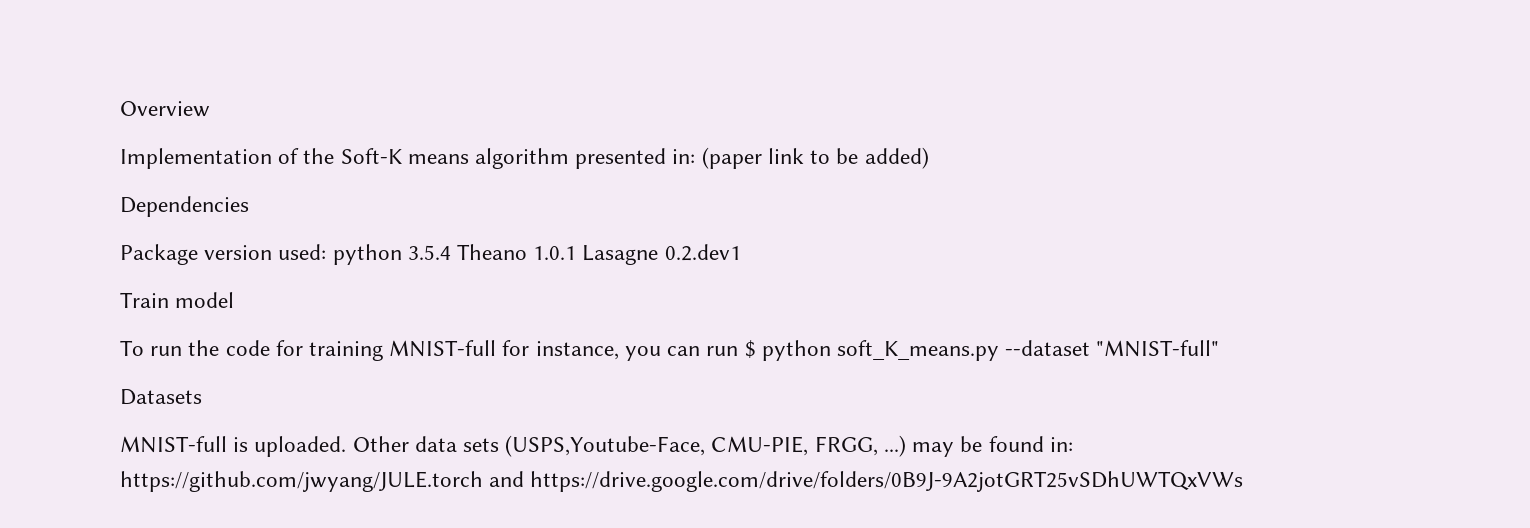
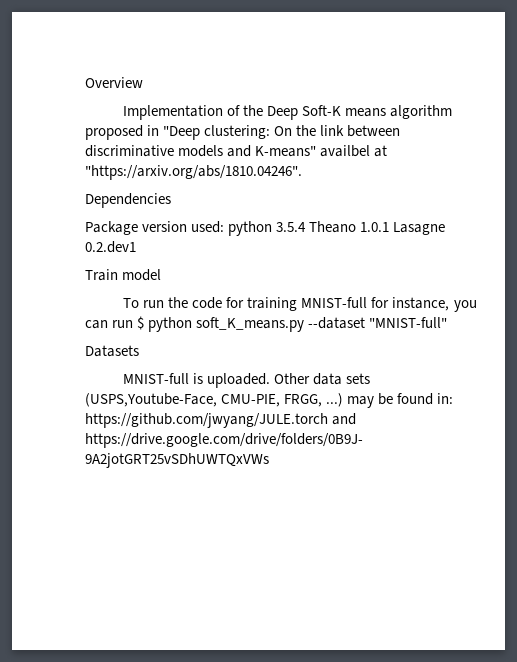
- Implementation of the Soft-K means algorithm presented in: (paper link to be added)
+ Implementation of the Deep Soft-K means algorithm proposed in "Deep clustering: On the link between discriminative models and K-means" availbel at "https://arxiv.org/abs/1810.04246".

